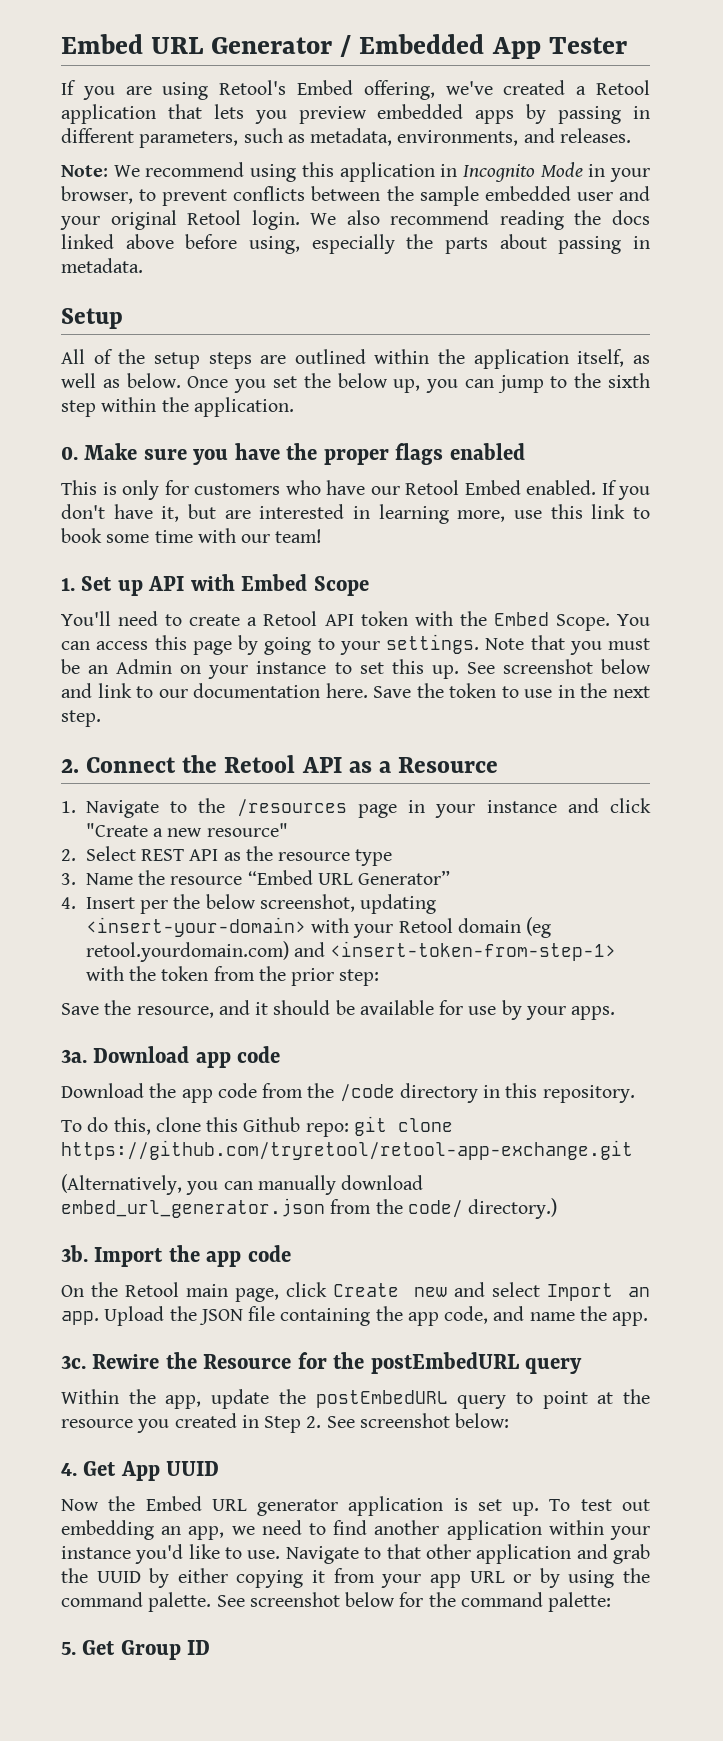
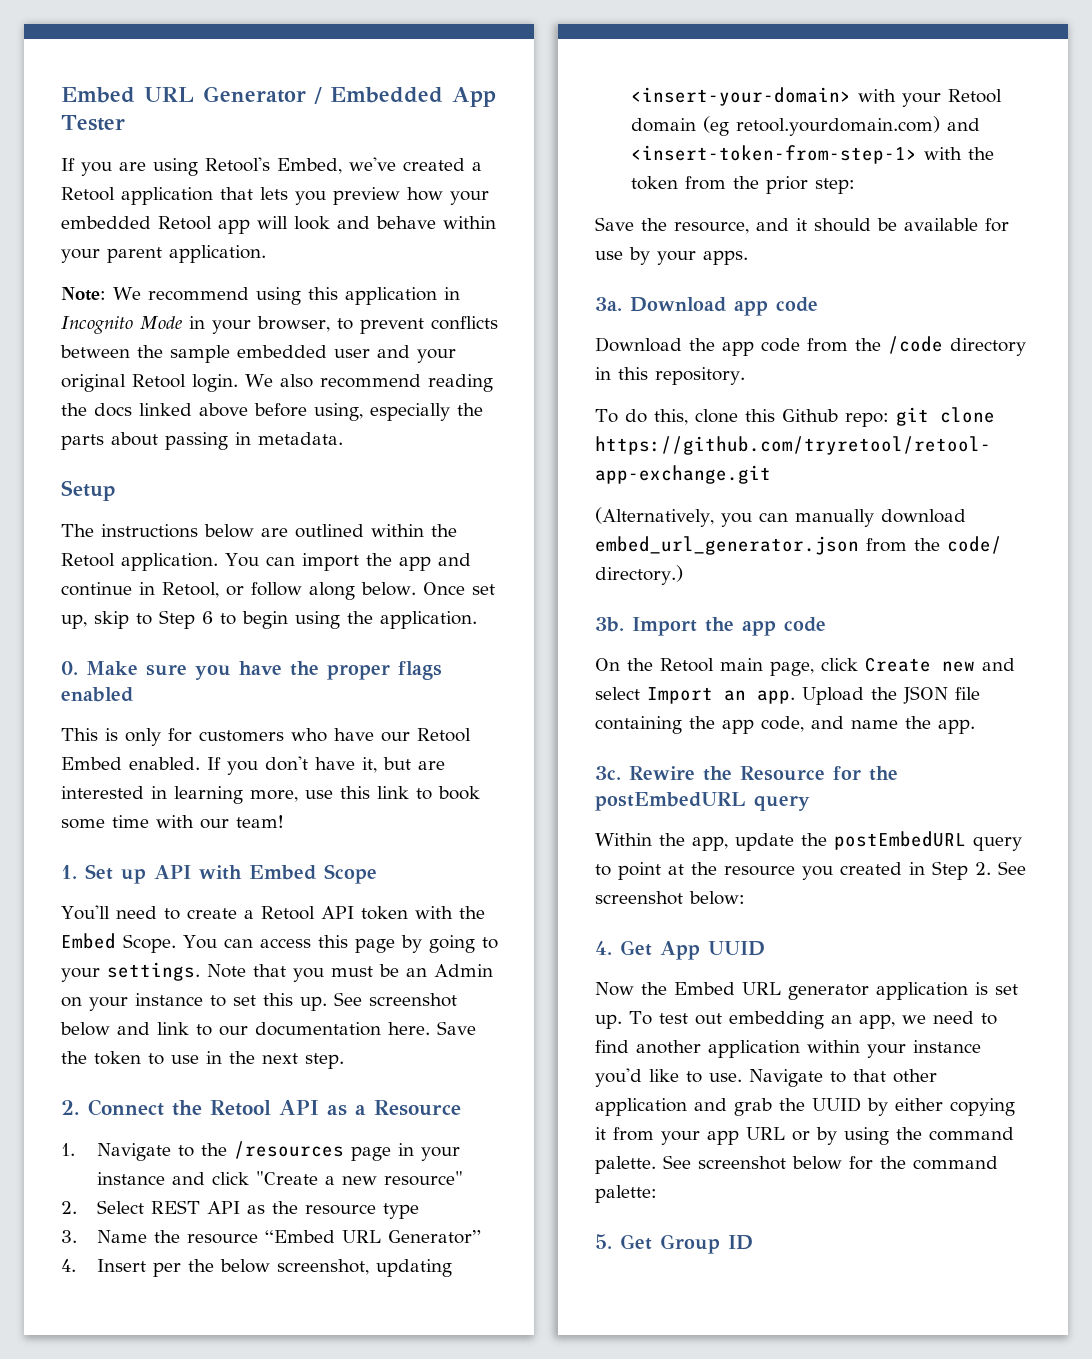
- If you are using Retool's Embed offering, we've created a Retool application that lets you preview embedded apps by passing in different parameters, such as metadata, environments, and releases.
+ If you are using Retool's Embed, we've created a Retool application that lets you preview how your embedded Retool app will look and behave within your parent application.
- All of the setup steps are outlined within the application itself, as well as below. Once you set the below up, you can jump to the sixth step within the application.
+ The instructions below are outlined within the Retool application. You can import the app and continue in Retool, or follow along below. Once set up, skip to Step 6 to begin using the application.

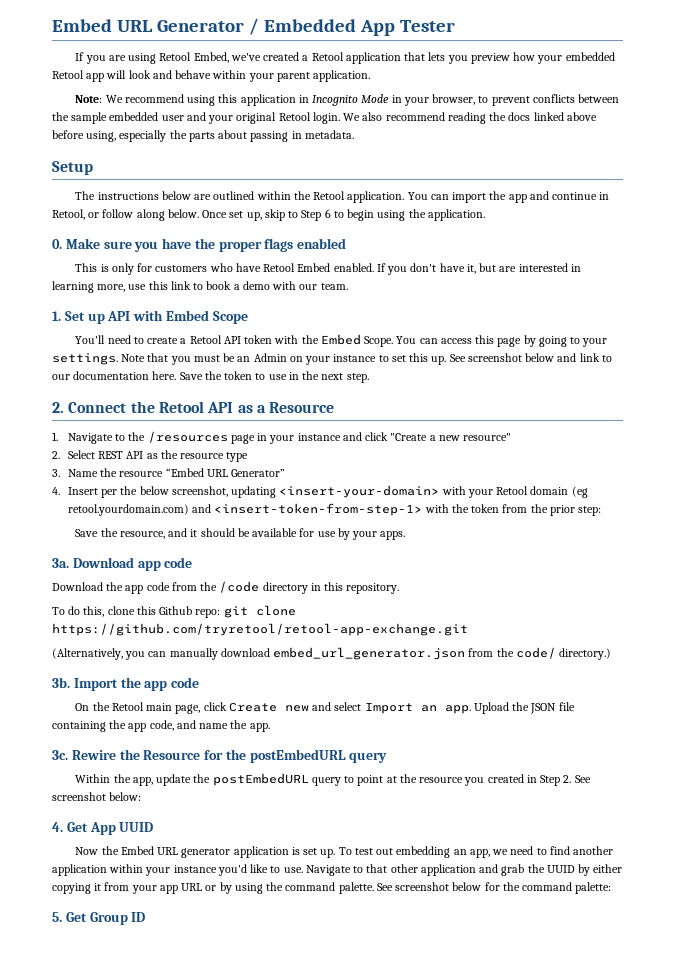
- If you are using Retool's Embed, we've created a Retool application that lets you preview how your embedded Retool app will look and behave within your parent application.
+ If you are using Retool Embed, we've created a Retool application that lets you preview how your embedded Retool app will look and behave within your parent application.
- This is only for customers who have our Retool Embed enabled.
+ This is only for customers who have Retool Embed enabled.
- If you don't have it, but are interested in learning more, use this link to book some time with our team!
+ If you don't have it, but are interested in learning more, use this link to book a demo with our team.

